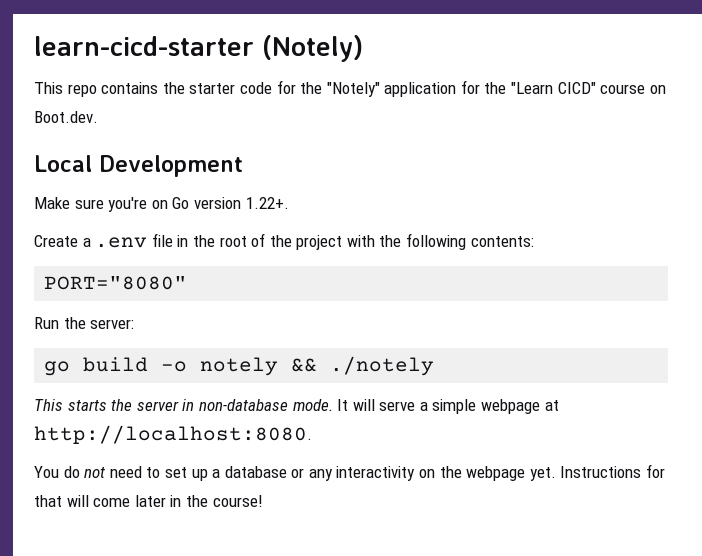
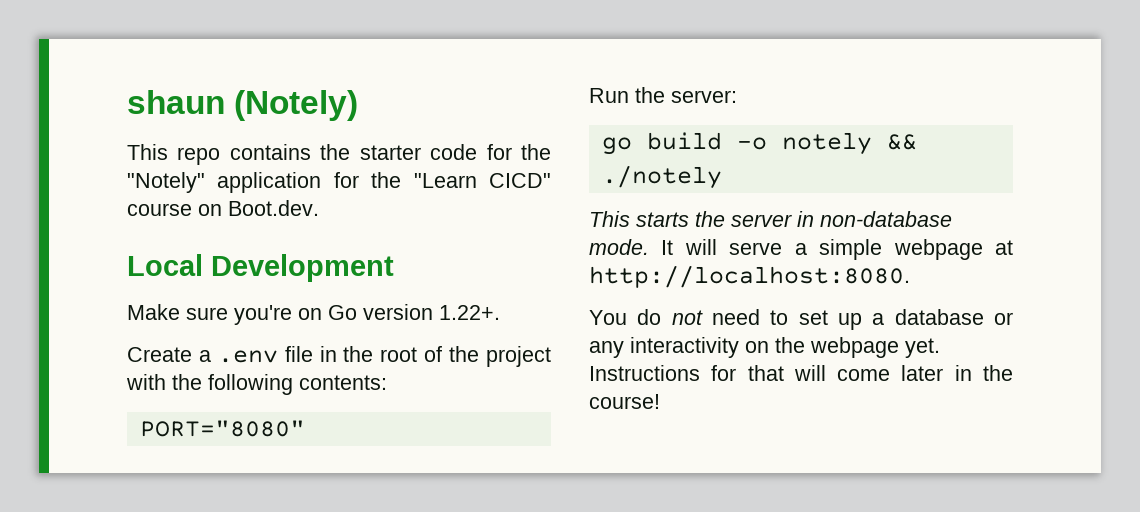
- learn-cicd-starter (Notely)
+ shaun (Notely)

